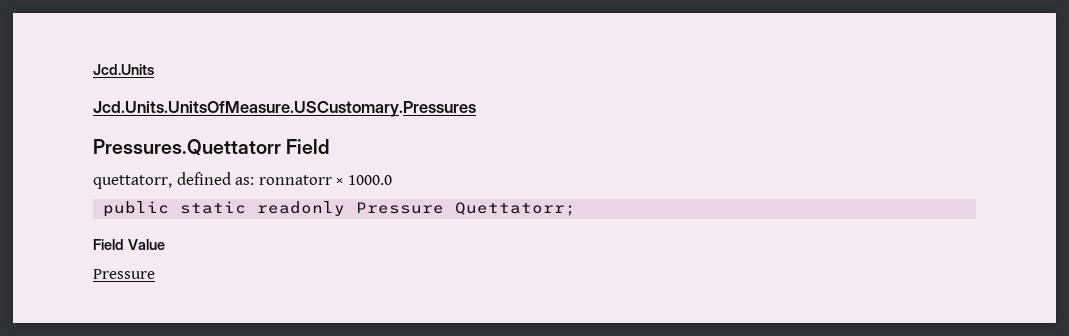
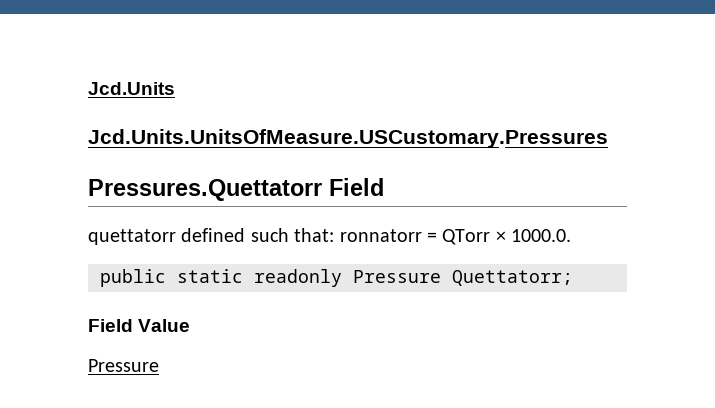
- quettatorr, defined as: ronnatorr × 1000.0
+ quettatorr defined such that: ronnatorr = QTorr × 1000.0.

